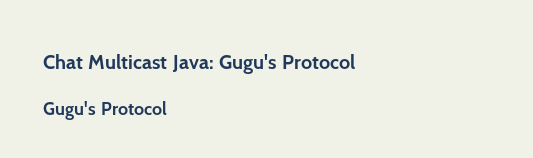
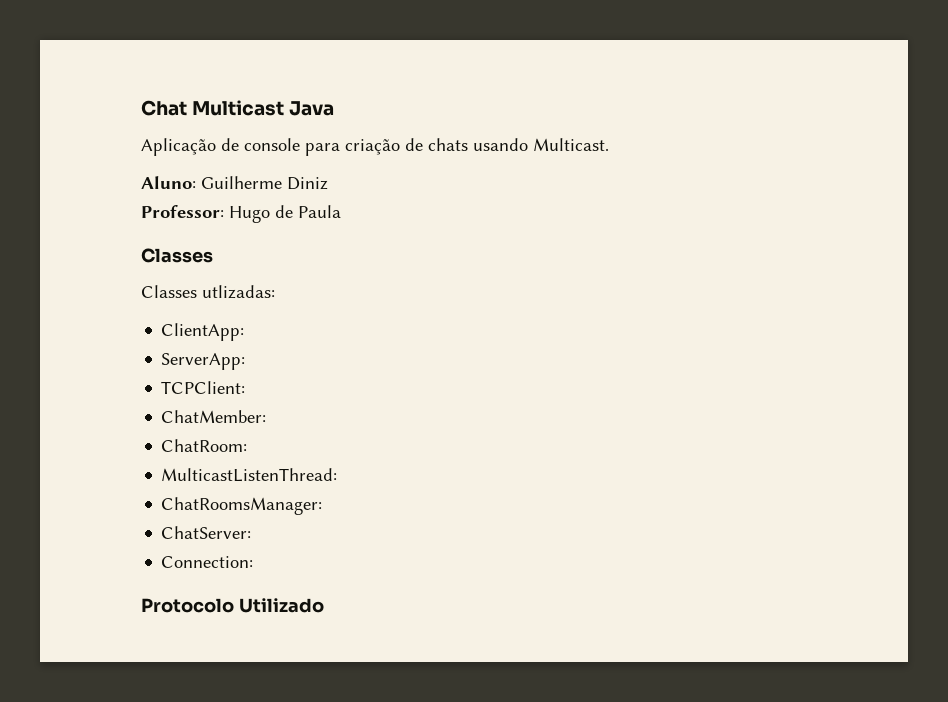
- Chat Multicast Java: Gugu's Protocol
- Gugu's Protocol
+ Chat Multicast Java
+ Aplicação de console para criação de chats usando Multicast.
+ Aluno: Guilherme Diniz
+ Professor: Hugo de Paula
+ Classes
+ Classes utlizadas:
+ ClientApp:
+ ServerApp:
+ TCPClient:
+ ChatMember:
+ ChatRoom:
+ MulticastListenThread:
+ ChatRoomsManager:
+ ChatServer:
+ Connection:
+ Protocolo Utilizado

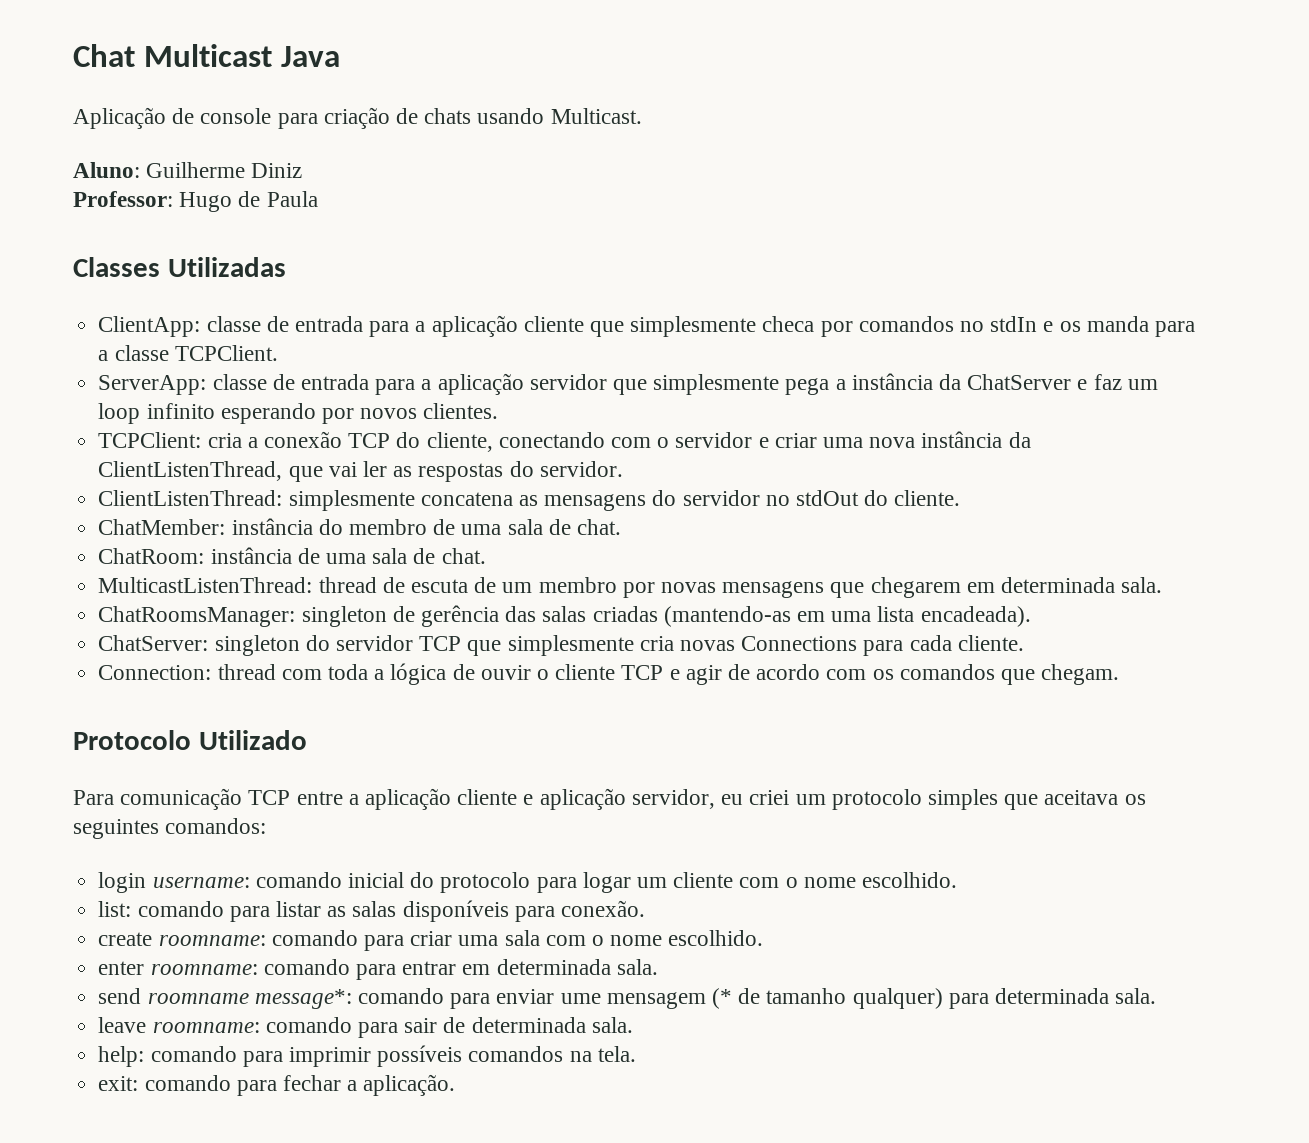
  Professor: Hugo de Paula
- Classes
- Classes utlizadas:
+ Classes Utilizadas
- ClientApp:
- ServerApp:
- TCPClient:
- ChatMember:
- ChatRoom:
- MulticastListenThread:
- ChatRoomsManager:
- ChatServer:
- Connection:
+ ClientApp: classe de entrada para a aplicação cliente que simplesmente checa por comandos no stdIn e os manda para a classe TCPClient.
+ ServerApp: classe de entrada para a aplicação servidor que simplesmente pega a instância da ChatServer e faz um loop infinito esperando por novos clientes.
+ TCPClient: cria a conexão TCP do cliente, conectando com o servidor e criar uma nova instância da ClientListenThread, que vai ler as respostas do servidor.
+ ClientListenThread: simplesmente concatena as mensagens do servidor no stdOut do cliente.
+ ChatMember: instância do membro de uma sala de chat.
+ ChatRoom: instância de uma sala de chat.
+ MulticastListenThread: thread de escuta de um membro por novas mensagens que chegarem em determinada sala.
+ ChatRoomsManager: singleton de gerência das salas criadas (mantendo-as em uma lista encadeada).
+ ChatServer: singleton do servidor TCP que simplesmente cria novas Connections para cada cliente.
+ Connection: thread com toda a lógica de ouvir o cliente TCP e agir de acordo com os comandos que chegam.
  Protocolo Utilizado
+ Para comunicação TCP entre a aplicação cliente e aplicação servidor, eu criei um protocolo simples que aceitava os seguintes comandos:
+ login username: comando inicial do protocolo para logar um cliente com o nome escolhido.
+ list: comando para listar as salas disponíveis para conexão.
+ create roomname: comando para criar uma sala com o nome escolhido.
+ enter roomname: comando para entrar em determinada sala.
+ send roomname message*: comando para enviar ume mensagem (* de tamanho qualquer) para determinada sala.
+ leave roomname: comando para sair de determinada sala.
+ help: comando para imprimir possíveis comandos na tela.
+ exit: comando para fechar a aplicação.

